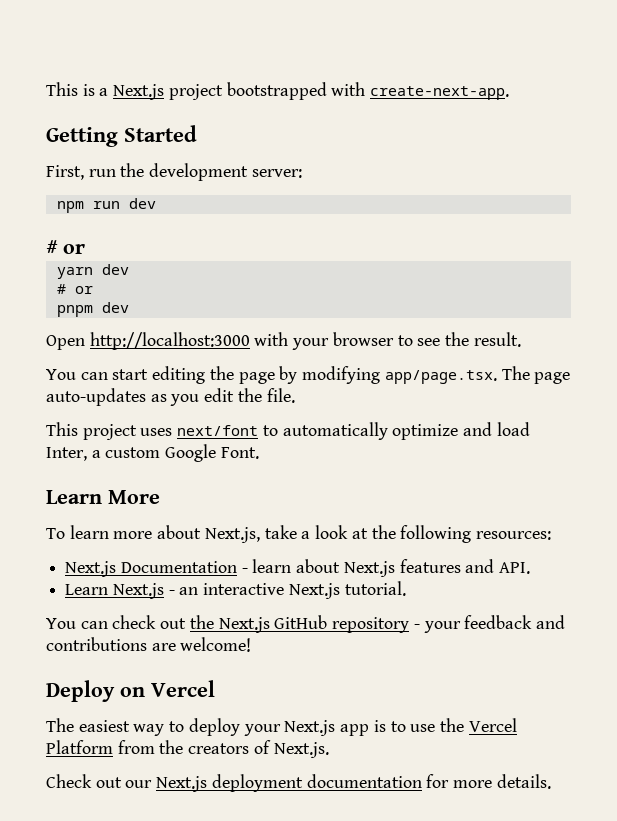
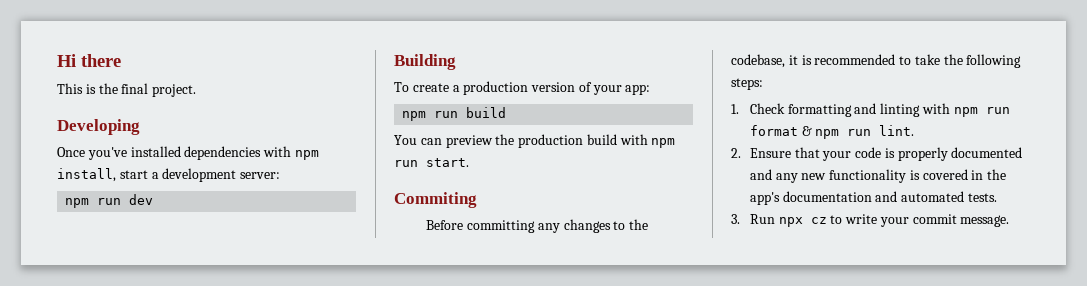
- This is a Next.js project bootstrapped with create-next-app.
- Getting Started
- First, run the development server:
+ Hi there
+ This is the final project.
+ Developing
+ Once you've installed dependencies with npm install, start a development server:
  npm run dev
- # or
- yarn dev
- # or
- pnpm dev
- Open http://localhost:3000 with your browser to see the result.
- You can start editing the page by modifying app/page.tsx. The page auto-updates as you edit the file.
- This project uses next/font to automatically optimize and load Inter, a custom Google Font.
- Learn More
- To learn more about Next.js, take a look at the following resources:
- Next.js Documentation - learn about Next.js features and API.
- Learn Next.js - an interactive Next.js tutorial.
- You can check out the Next.js GitHub repository - your feedback and contributions are welcome!
- Deploy on Vercel
- The easiest way to deploy your Next.js app is to use the Vercel Platform from the creators of Next.js.
- Check out our Next.js deployment documentation for more details.
+ Building
+ To create a production version of your app:
+ npm run build
+ You can preview the production build with npm run start.
+ Commiting
+ Before committing any changes to the codebase, it is recommended to take the following steps:
+ 1. Check formatting and linting with npm run format & npm run lint.
+ 2. Ensure that your code is properly documented and any new functionality is covered in the app's documentation and automated tests.
+ 3. Run npx cz to write your commit message.

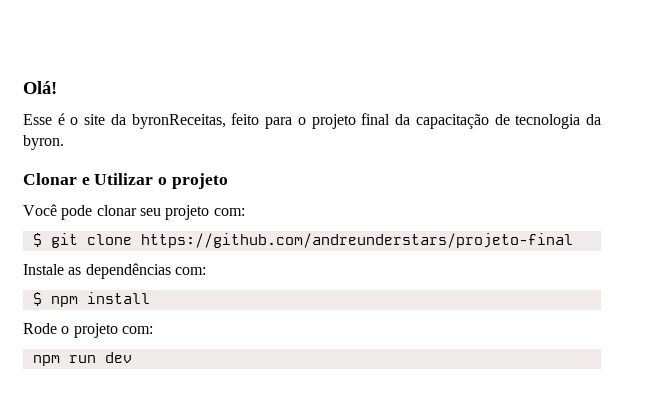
- Hi there
- This is the final project.
- Developing
- Once you've installed dependencies with npm install, start a development server:
+ Olá!
+ Esse é o site da byronReceitas, feito para o projeto final da capacitação de tecnologia da byron.
+ Clonar e Utilizar o projeto
+ Você pode clonar seu projeto com:
+ $ git clone https://github.com/andreunderstars/projeto-final
+ Instale as dependências com:
+ $ npm install
+ Rode o projeto com:
  npm run dev
- Building
- To create a production version of your app:
- npm run build
- You can preview the production build with npm run start.
- Commiting
- Before committing any changes to the codebase, it is recommended to take the following steps:
- 1. Check formatting and linting with npm run format & npm run lint.
- 2. Ensure that your code is properly documented and any new functionality is covered in the app's documentation and automated tests.
- 3. Run npx cz to write your commit message.

